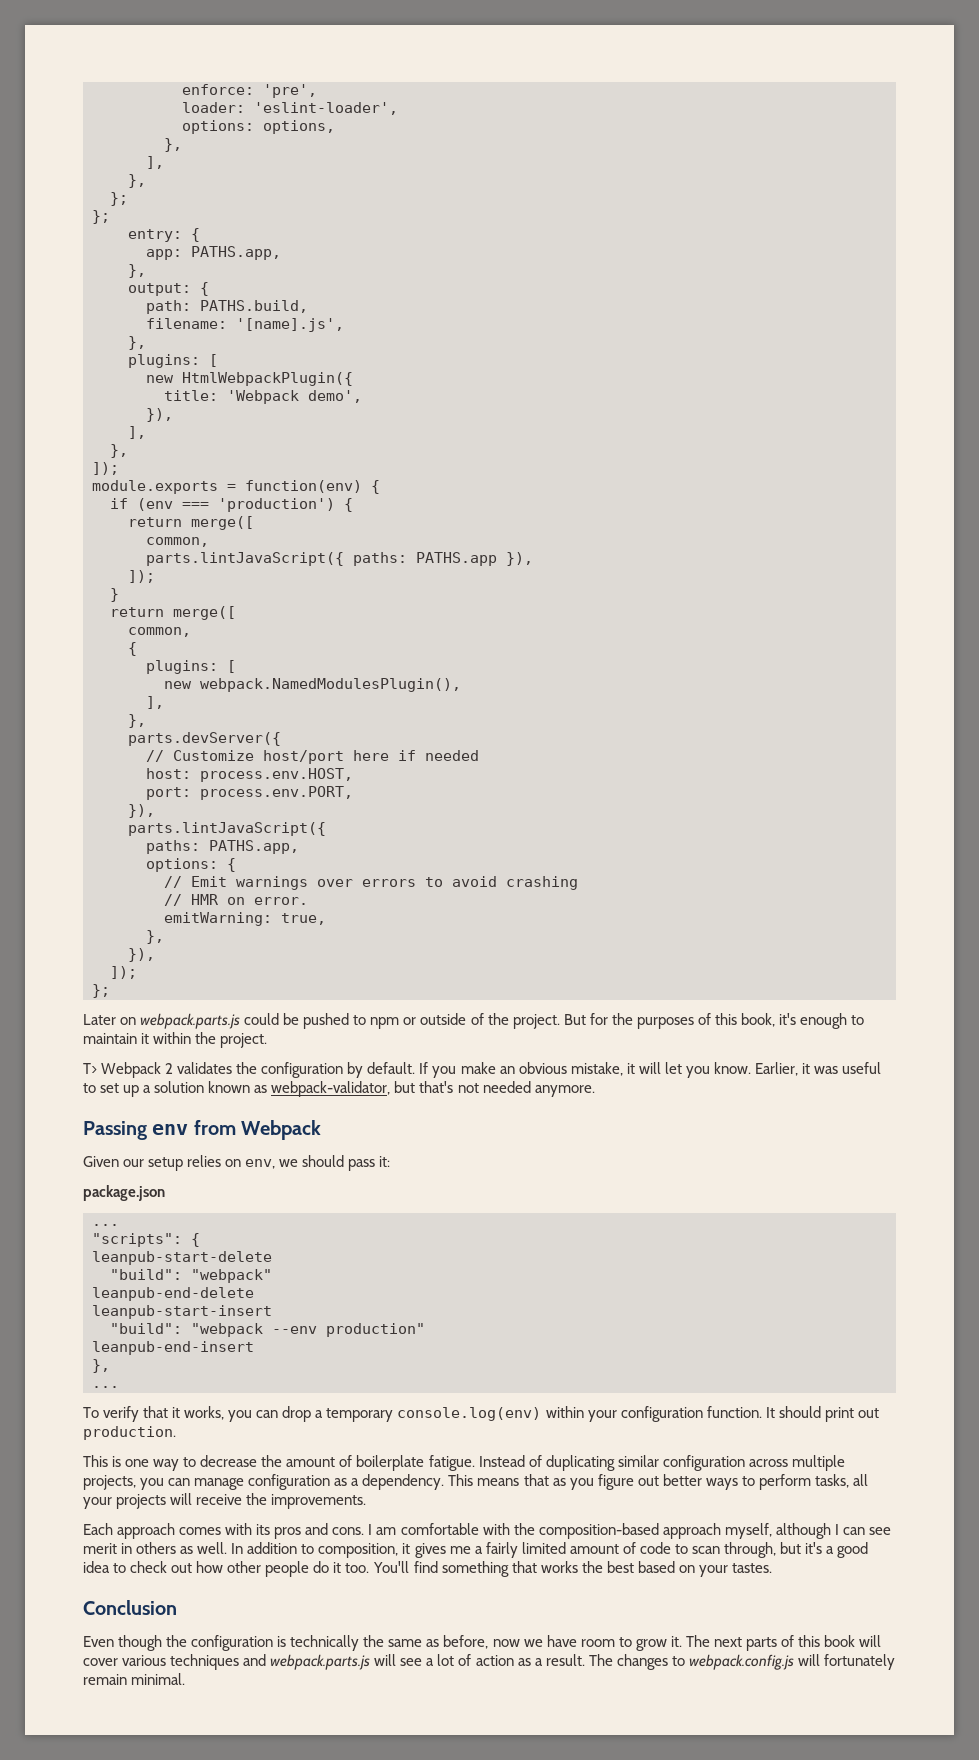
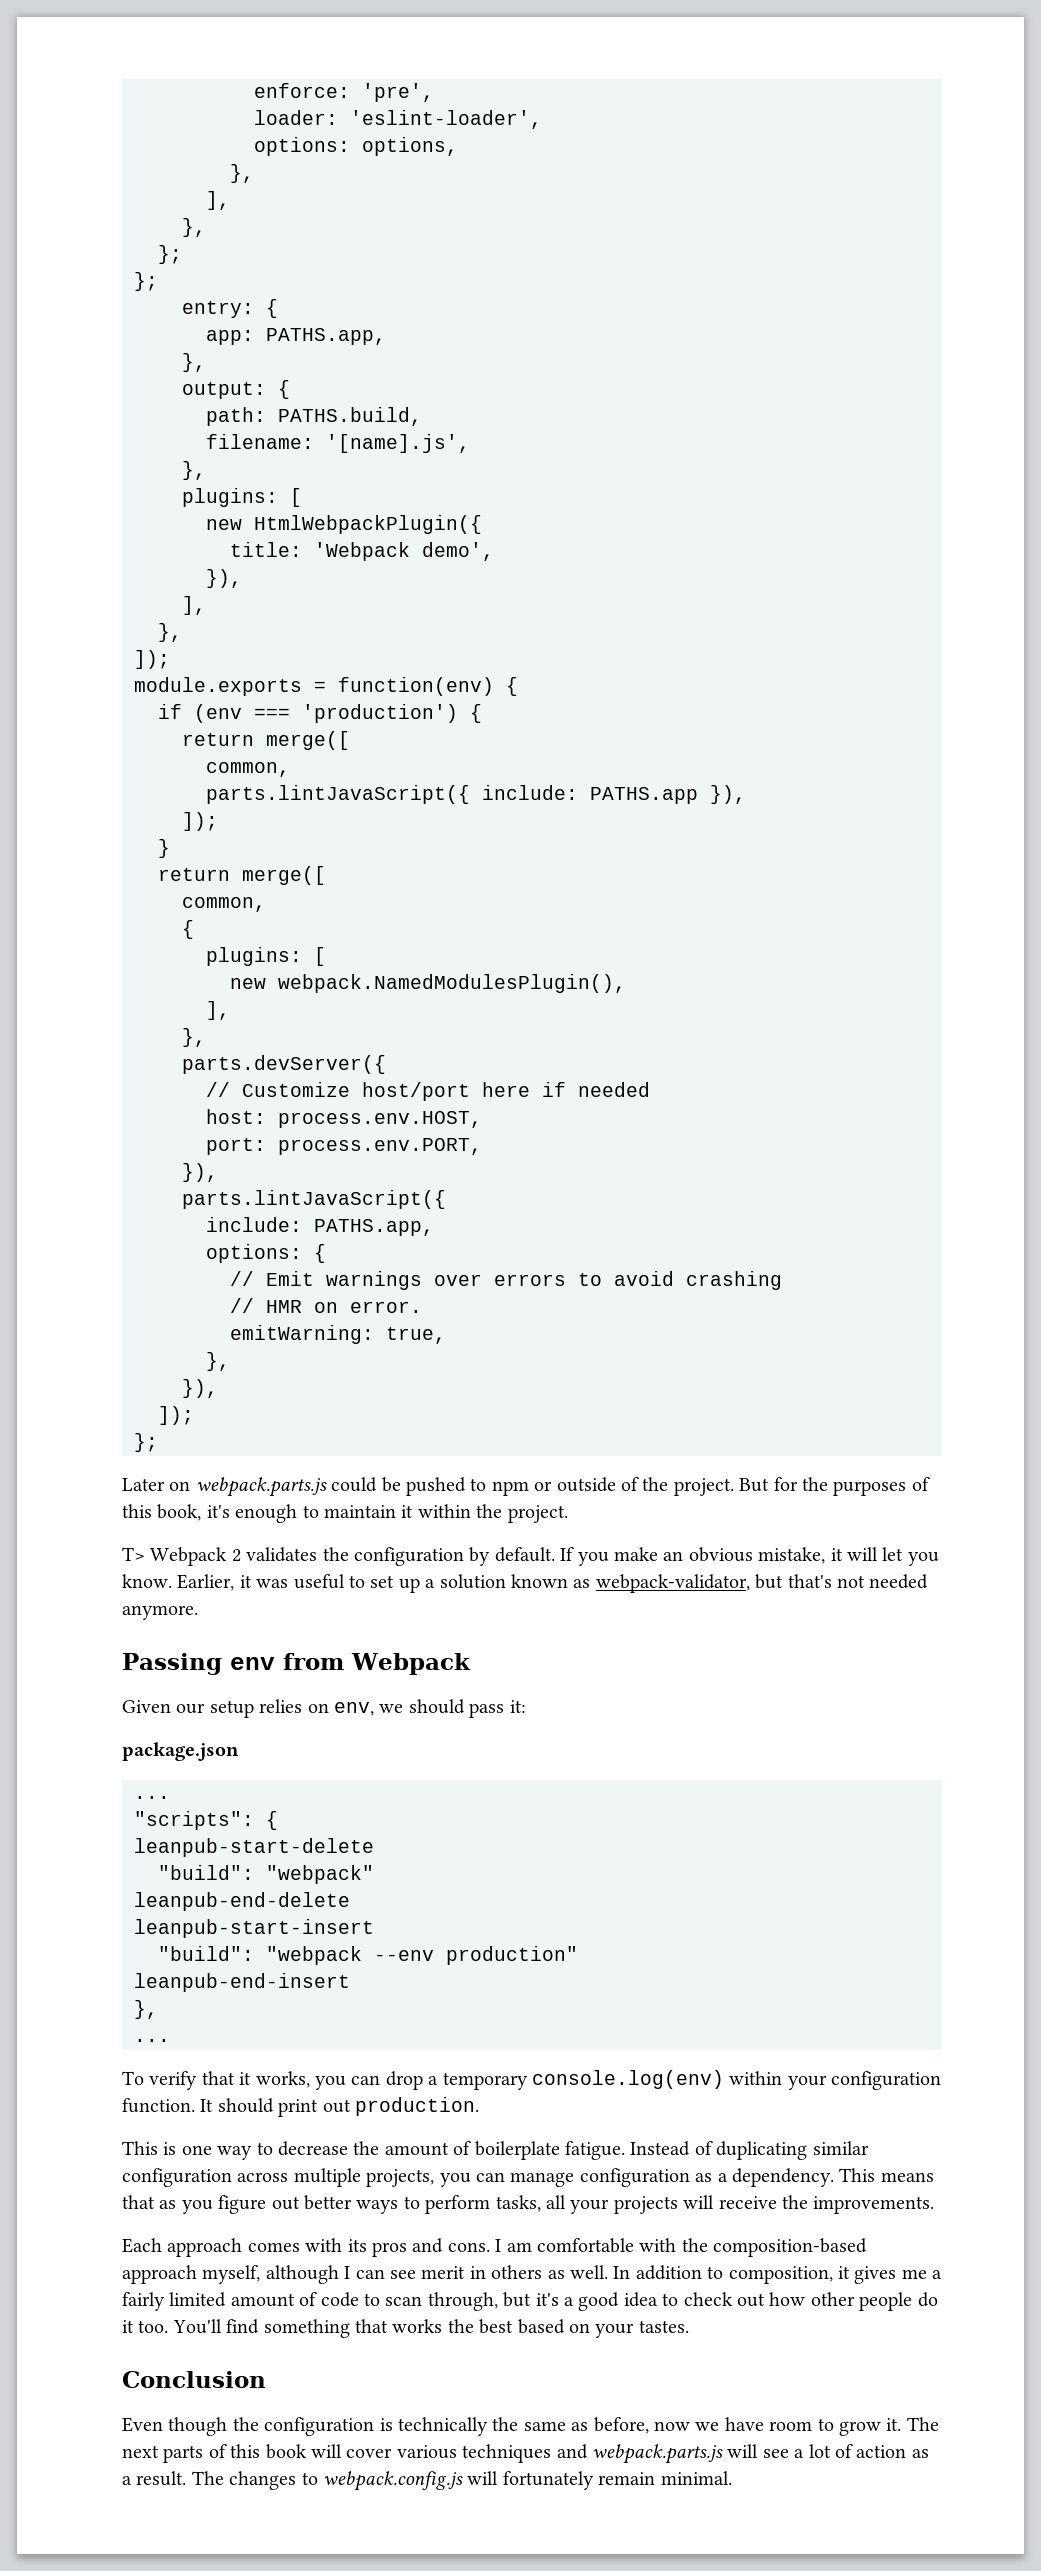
- parts.lintJavaScript({ paths: PATHS.app }),
+ parts.lintJavaScript({ include: PATHS.app }),
- paths: PATHS.app,
+ include: PATHS.app,

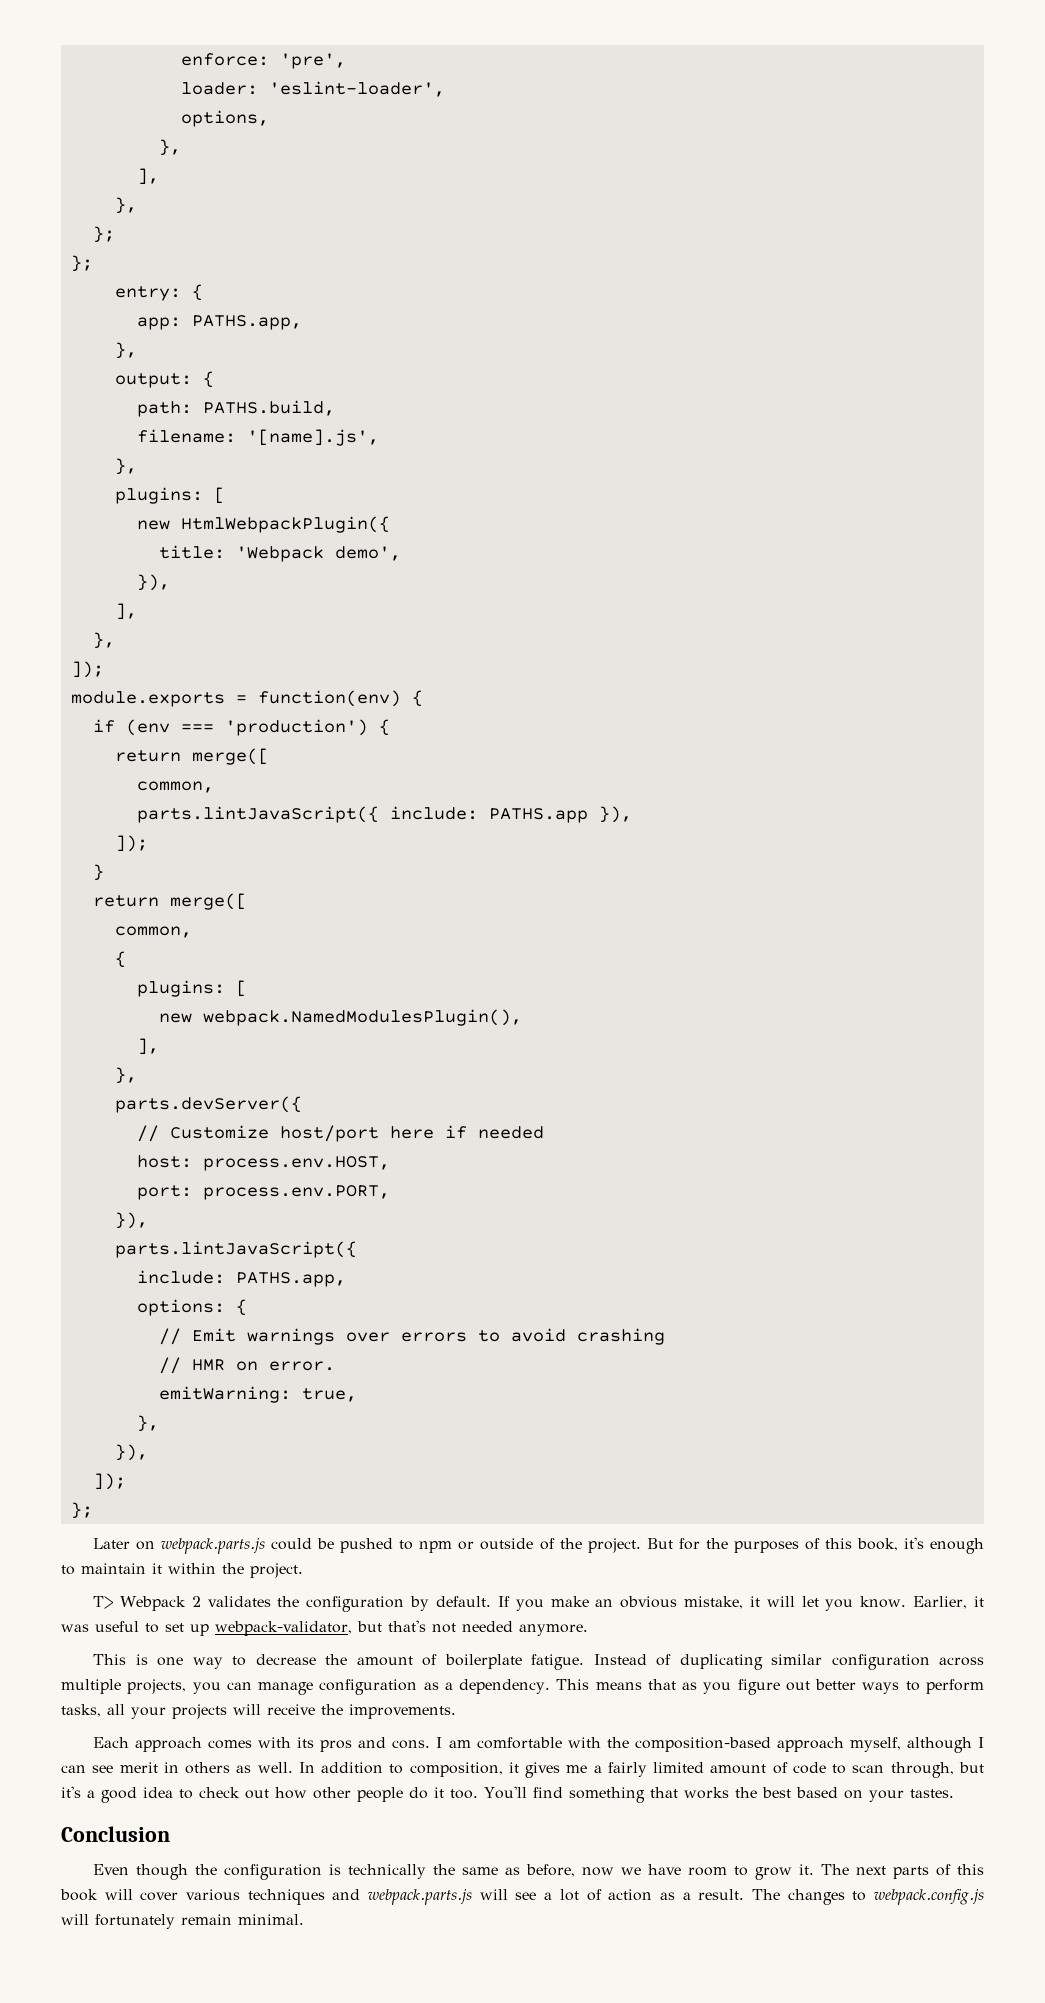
- options: options,
+ options,
- Earlier, it was useful to set up a solution known as webpack-validator, but that's not needed anymore.
+ Earlier, it was useful to set up webpack-validator, but that's not needed anymore.
- Passing env from Webpack
- Given our setup relies on env, we should pass it:
- package.json
- ...
- "scripts": {
- leanpub-start-delete
- "build": "webpack"
- leanpub-end-delete
- leanpub-start-insert
- "build": "webpack --env production"
- leanpub-end-insert
- },
- ...
- To verify that it works, you can drop a temporary console.log(env) within your configuration function. It should print out production.

